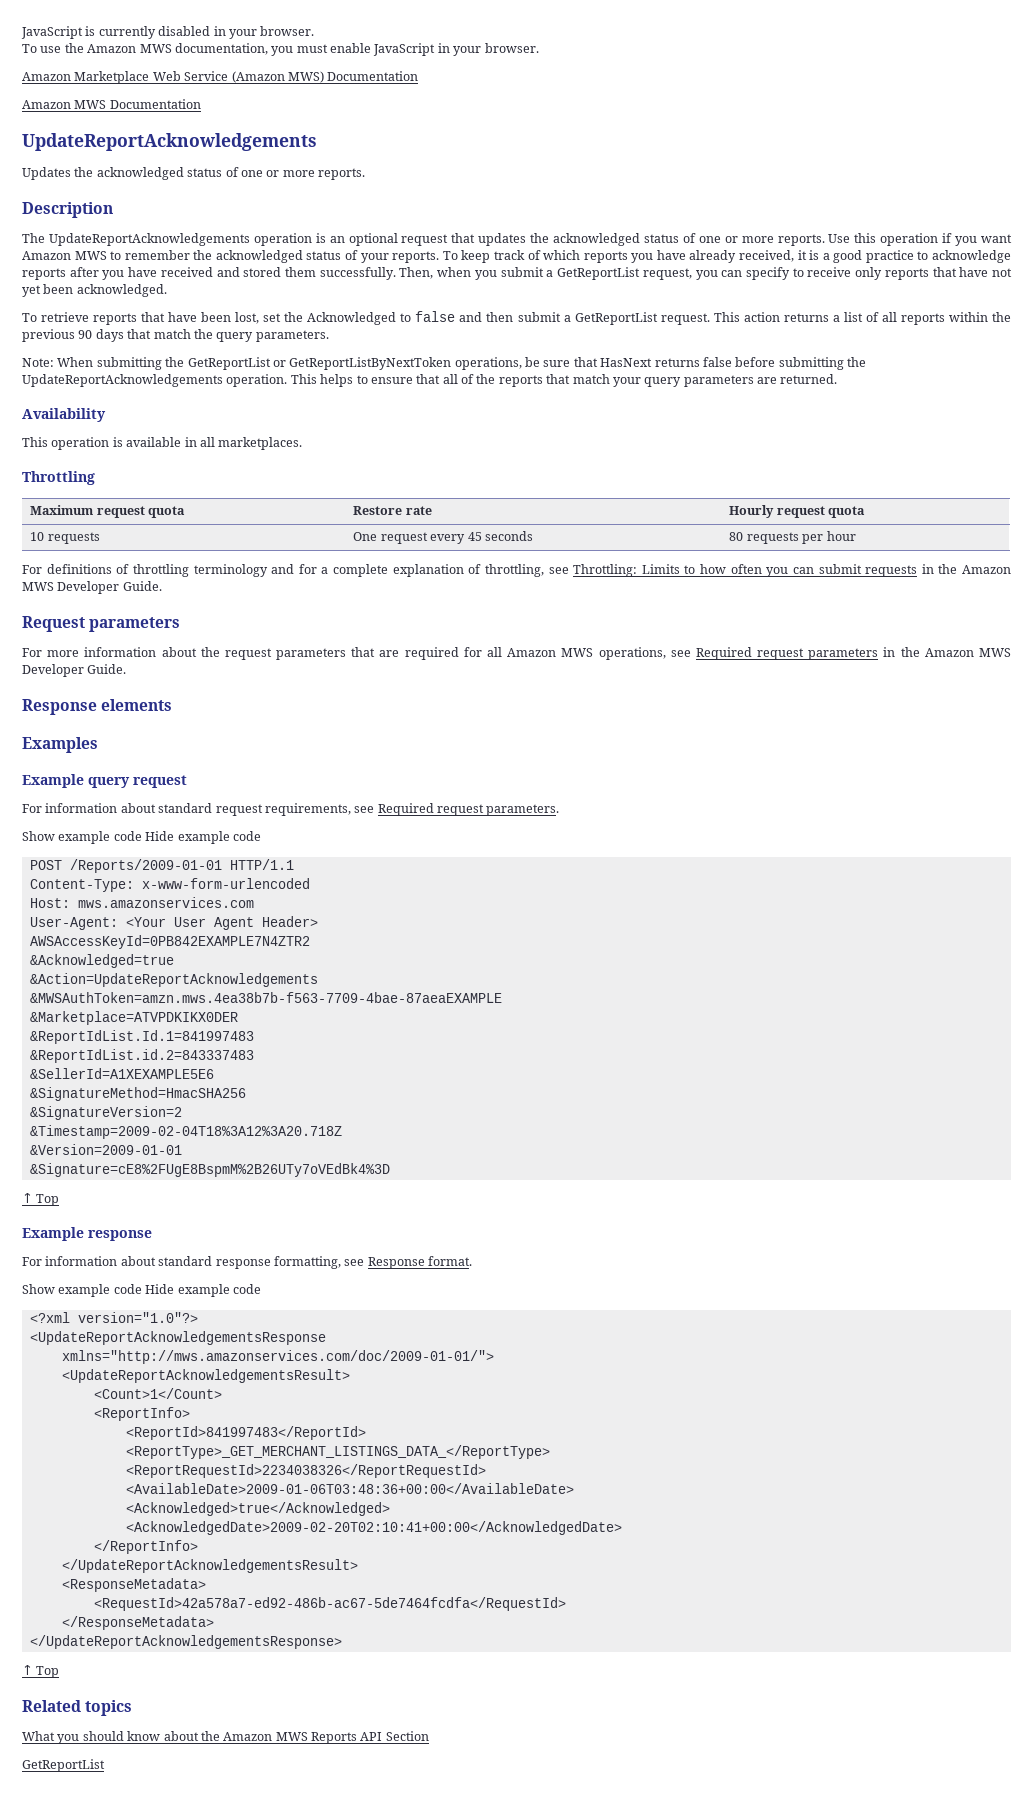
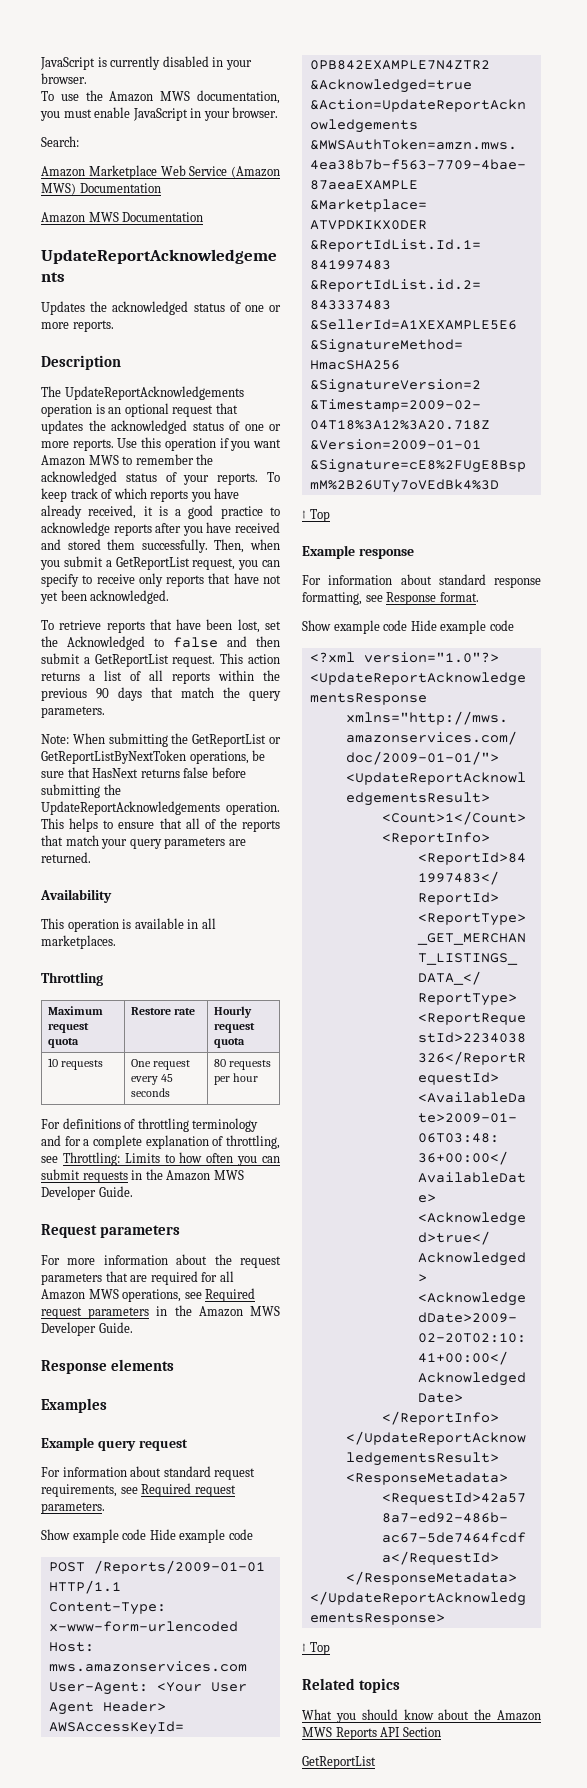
+ Search:

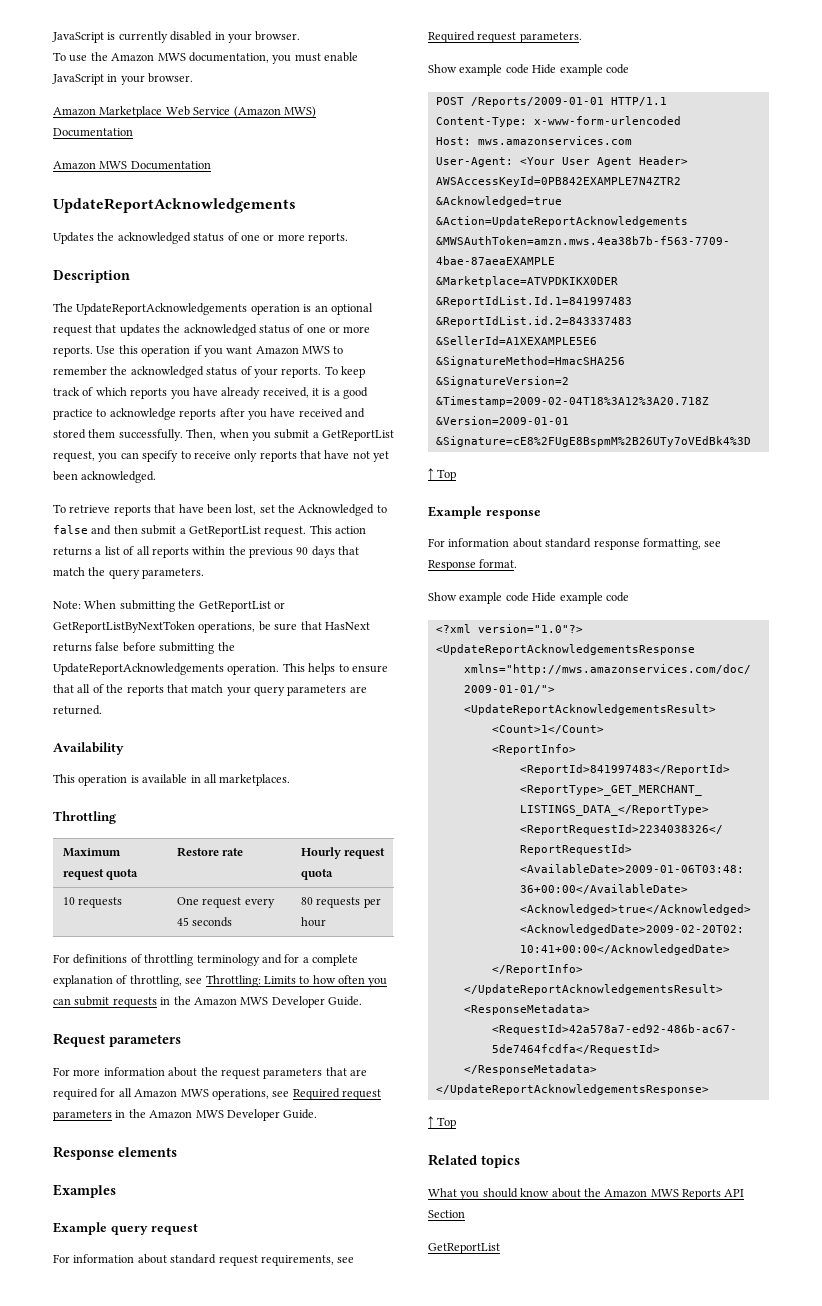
- Search:

